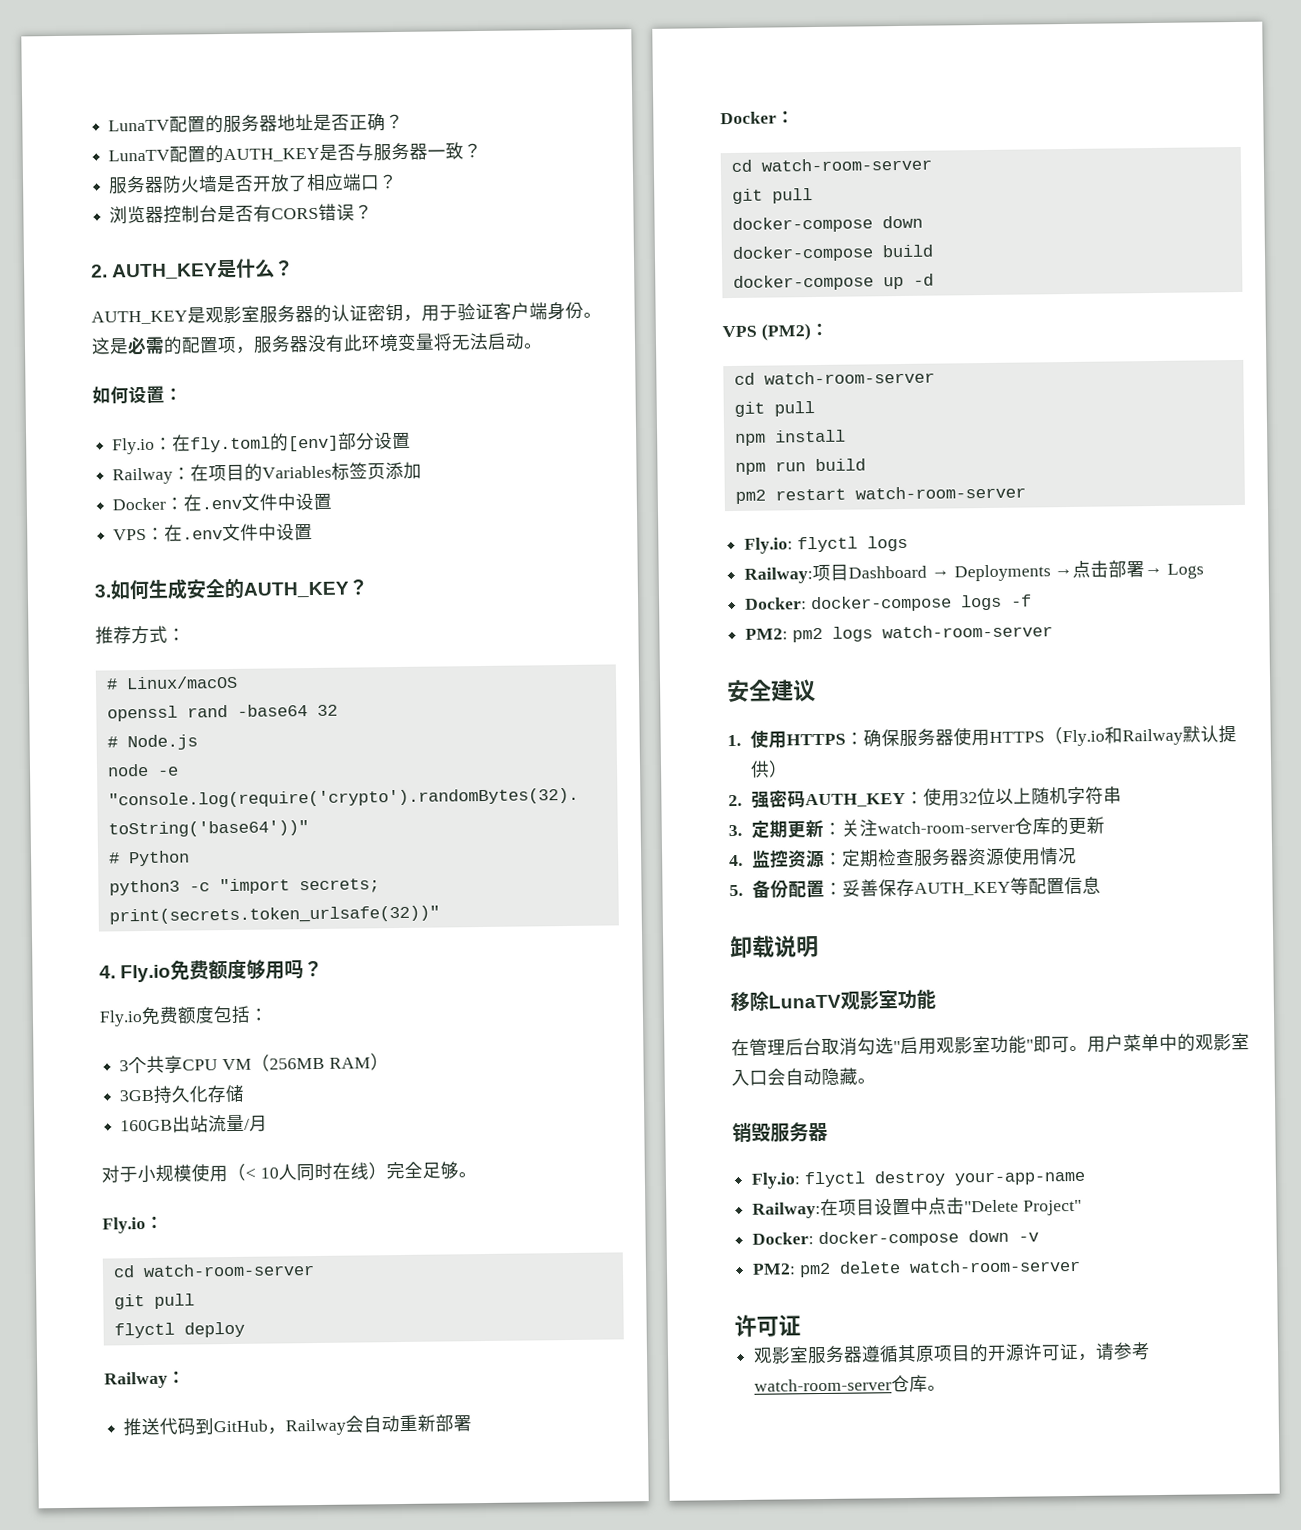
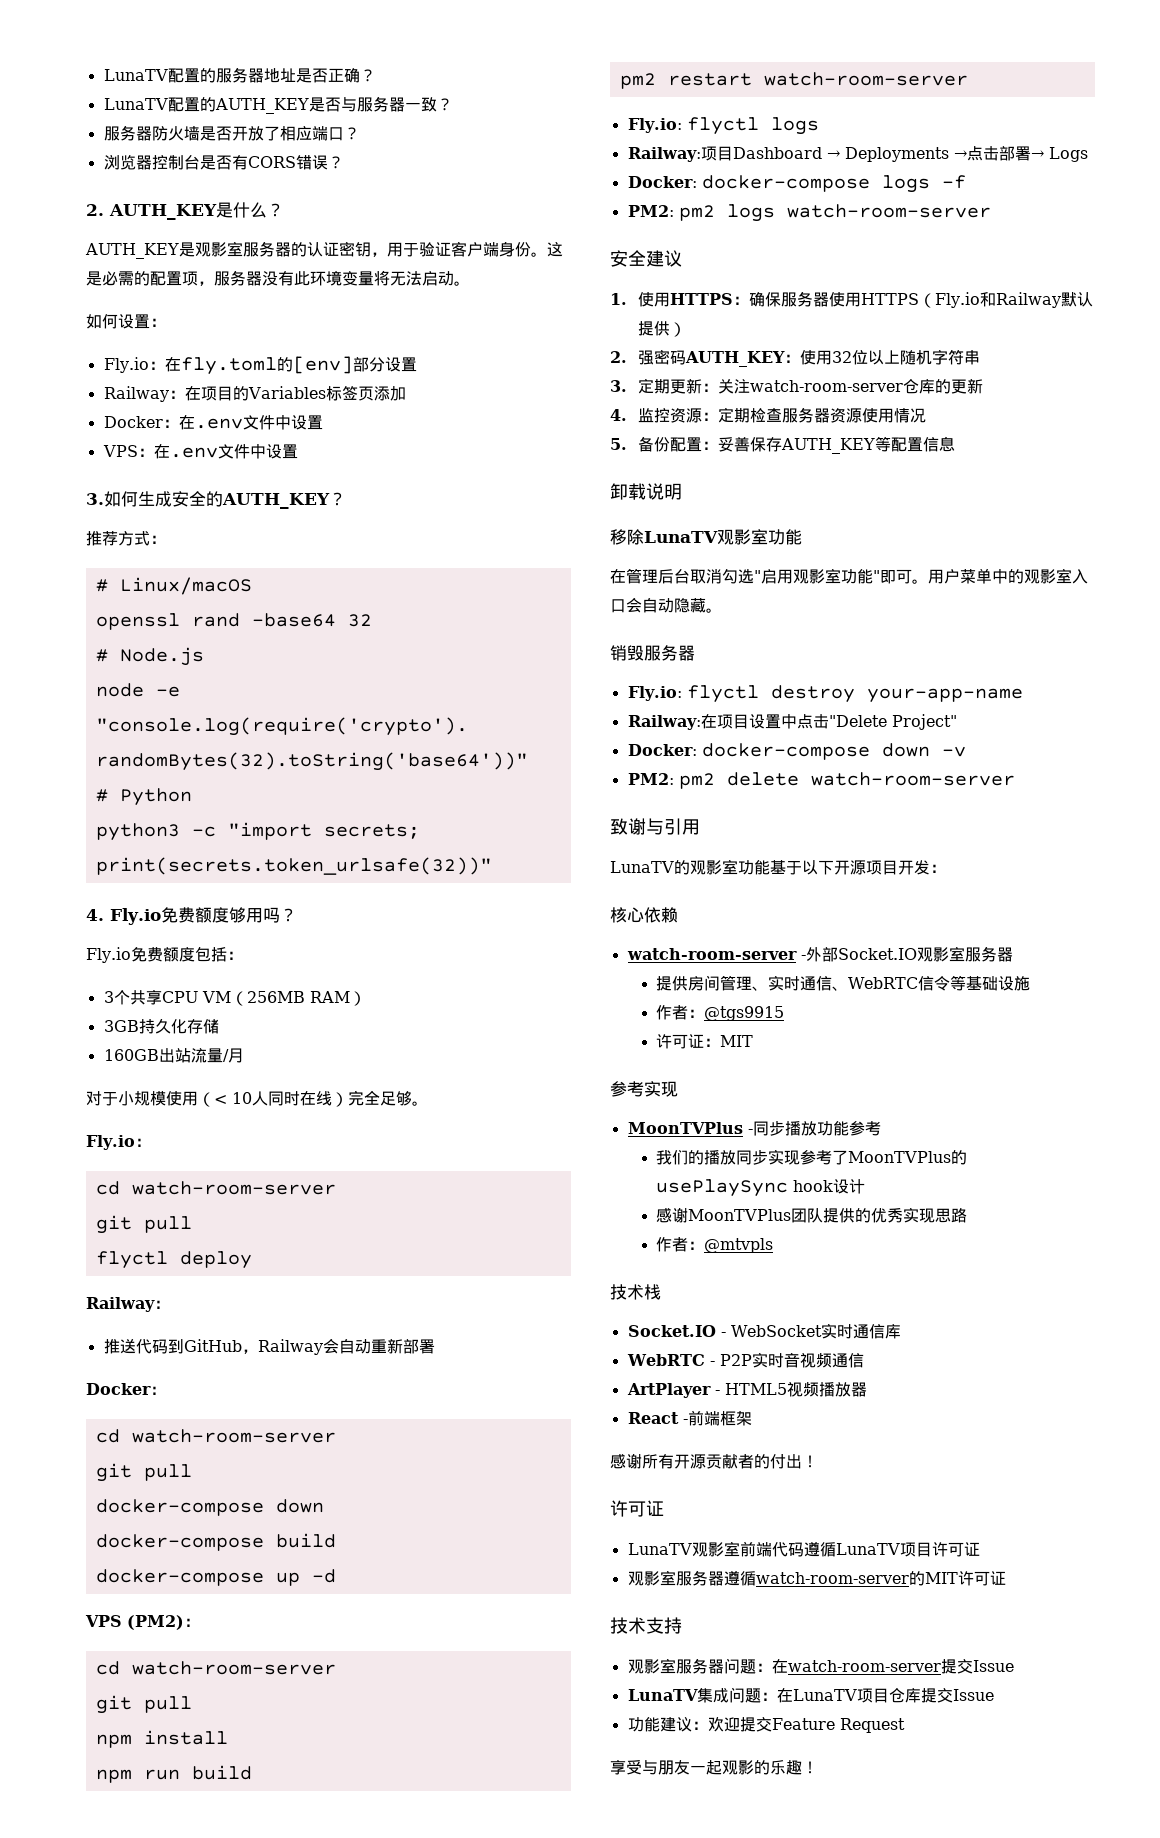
  PM2: pm2 delete watch-room-server
+ 致谢与引用
+ LunaTV的观影室功能基于以下开源项目开发：
+ 核心依赖
+ watch-room-server -外部Socket.IO观影室服务器
+ 提供房间管理、实时通信、WebRTC信令等基础设施
+ 作者：@tgs9915
+ 许可证：MIT
+ 参考实现
+ MoonTVPlus -同步播放功能参考
+ 我们的播放同步实现参考了MoonTVPlus的usePlaySync hook设计
+ 感谢MoonTVPlus团队提供的优秀实现思路
+ 作者：@mtvpls
+ 技术栈
+ Socket.IO - WebSocket实时通信库
+ WebRTC - P2P实时音视频通信
+ ArtPlayer - HTML5视频播放器
+ React -前端框架
+ 感谢所有开源贡献者的付出！
  许可证
+ LunaTV观影室前端代码遵循LunaTV项目许可证
- 观影室服务器遵循其原项目的开源许可证，请参考watch-room-server仓库。
+ 观影室服务器遵循watch-room-server的MIT许可证
+ 技术支持
+ 观影室服务器问题：在watch-room-server提交Issue
+ LunaTV集成问题：在LunaTV项目仓库提交Issue
+ 功能建议：欢迎提交Feature Request
+ 享受与朋友一起观影的乐趣！

